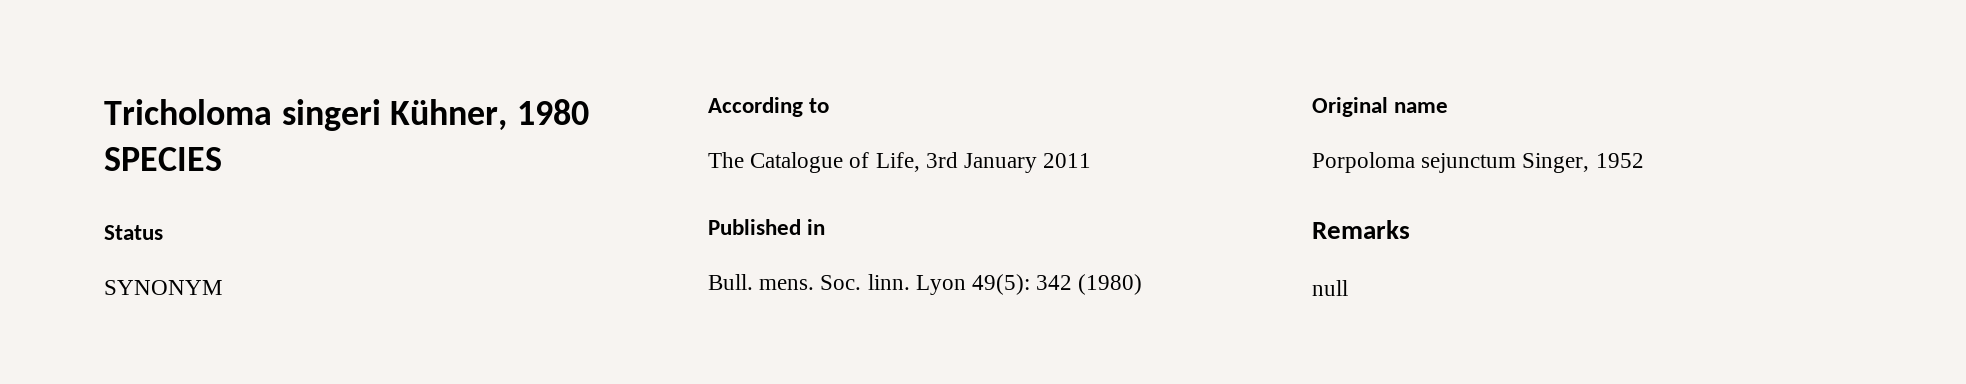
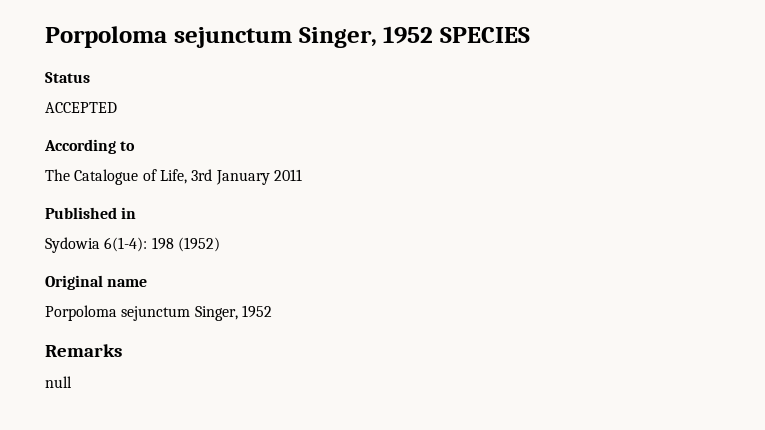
- Tricholoma singeri Kühner, 1980 SPECIES
+ Porpoloma sejunctum Singer, 1952 SPECIES
- SYNONYM
+ ACCEPTED
- Bull. mens. Soc. linn. Lyon 49(5): 342 (1980)
+ Sydowia 6(1-4): 198 (1952)

